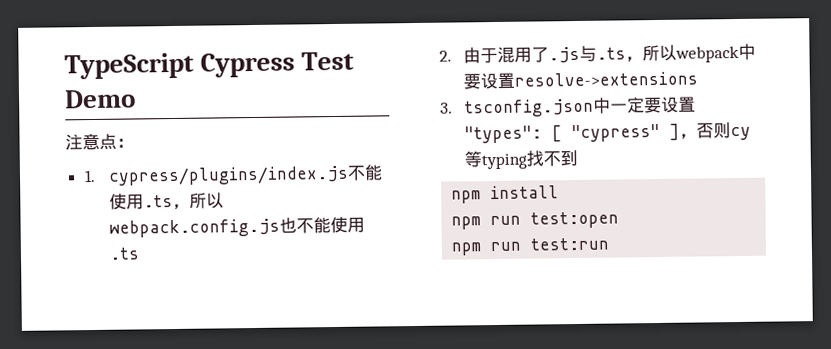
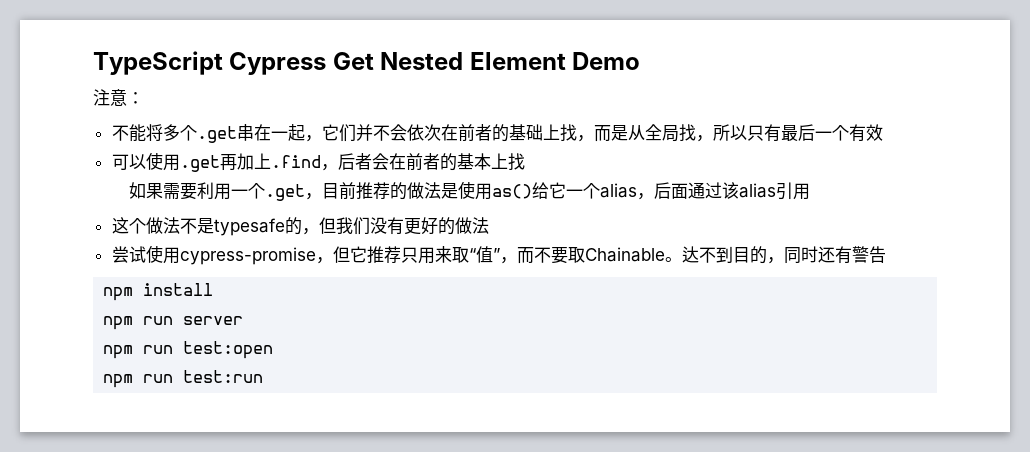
- TypeScript Cypress Test Demo
+ TypeScript Cypress Get Nested Element Demo
- 注意点：
+ 注意：
- 1. cypress/plugins/index.js不能使用.ts，所以webpack.config.js也不能使用.ts
- 2.由于混用了.js与.ts，所以webpack中要设置resolve->extensions
- 3. tsconfig.json中一定要设置"types": [ "cypress" ]，否则cy等typing找不到
+ 不能将多个.get串在一起，它们并不会依次在前者的基础上找，而是从全局找，所以只有最后一个有效
+ 可以使用.get再加上.find，后者会在前者的基本上找
+ 如果需要利用一个.get，目前推荐的做法是使用as()给它一个alias，后面通过该alias引用
+ 这个做法不是typesafe的，但我们没有更好的做法
+ 尝试使用cypress-promise，但它推荐只用来取“值”，而不要取Chainable。达不到目的，同时还有警告
+ npm run server

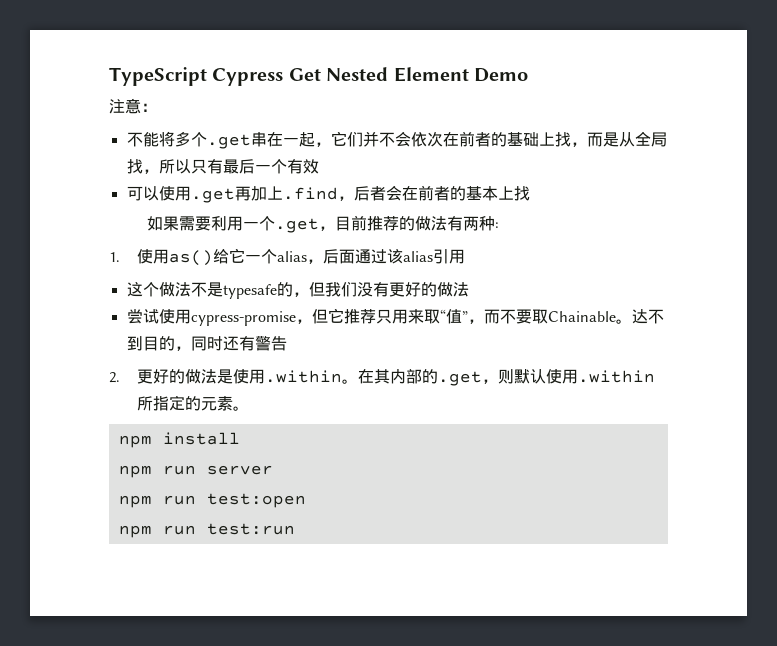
- 如果需要利用一个.get，目前推荐的做法是使用as()给它一个alias，后面通过该alias引用
+ 如果需要利用一个.get，目前推荐的做法有两种:
+ 1.使用as()给它一个alias，后面通过该alias引用
+ 2.更好的做法是使用.within。在其内部的.get，则默认使用.within所指定的元素。

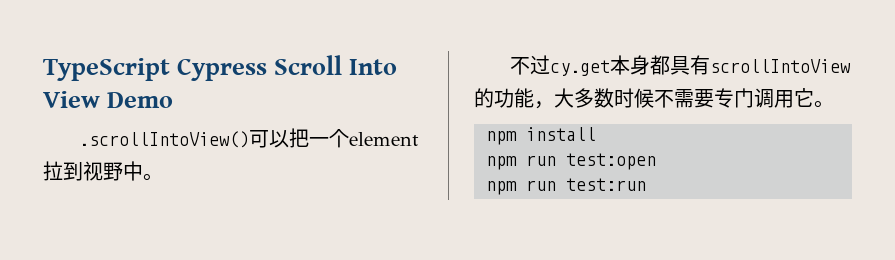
- TypeScript Cypress Get Nested Element Demo
- 注意：
- 不能将多个.get串在一起，它们并不会依次在前者的基础上找，而是从全局找，所以只有最后一个有效
- 可以使用.get再加上.find，后者会在前者的基本上找
- 如果需要利用一个.get，目前推荐的做法有两种:
- 1.使用as()给它一个alias，后面通过该alias引用
- 这个做法不是typesafe的，但我们没有更好的做法
- 尝试使用cypress-promise，但它推荐只用来取“值”，而不要取Chainable。达不到目的，同时还有警告
- 2.更好的做法是使用.within。在其内部的.get，则默认使用.within所指定的元素。
+ TypeScript Cypress Scroll Into View Demo
+ .scrollIntoView()可以把一个element拉到视野中。
+ 不过cy.get本身都具有scrollIntoView的功能，大多数时候不需要专门调用它。
- npm run server

